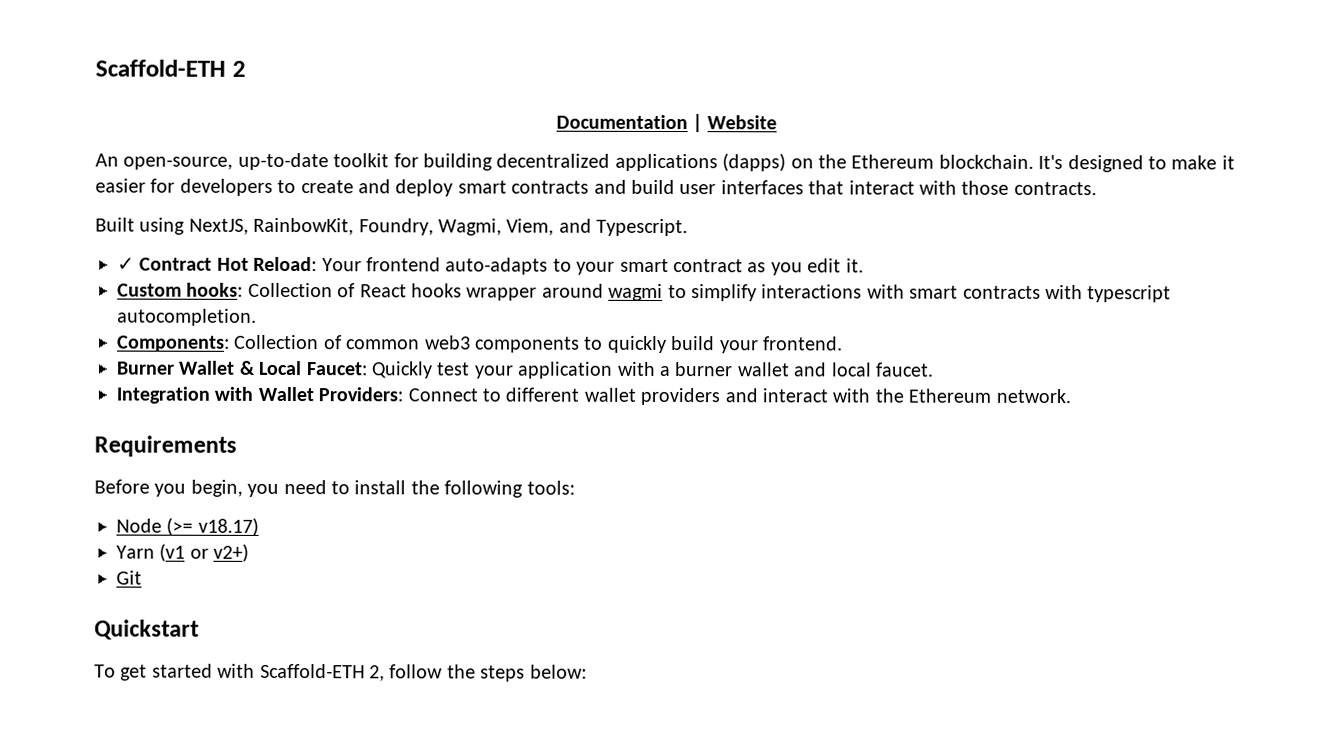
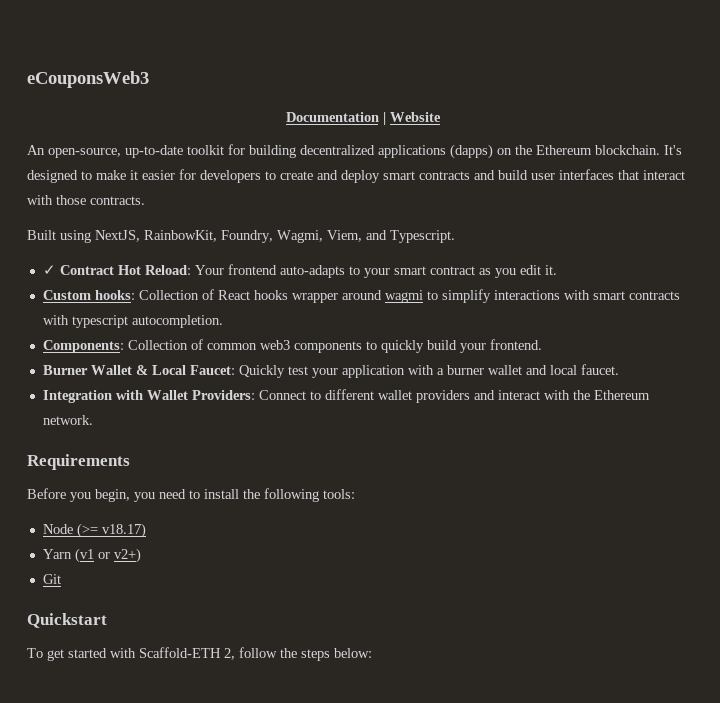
- Scaffold-ETH 2
+ eCouponsWeb3

